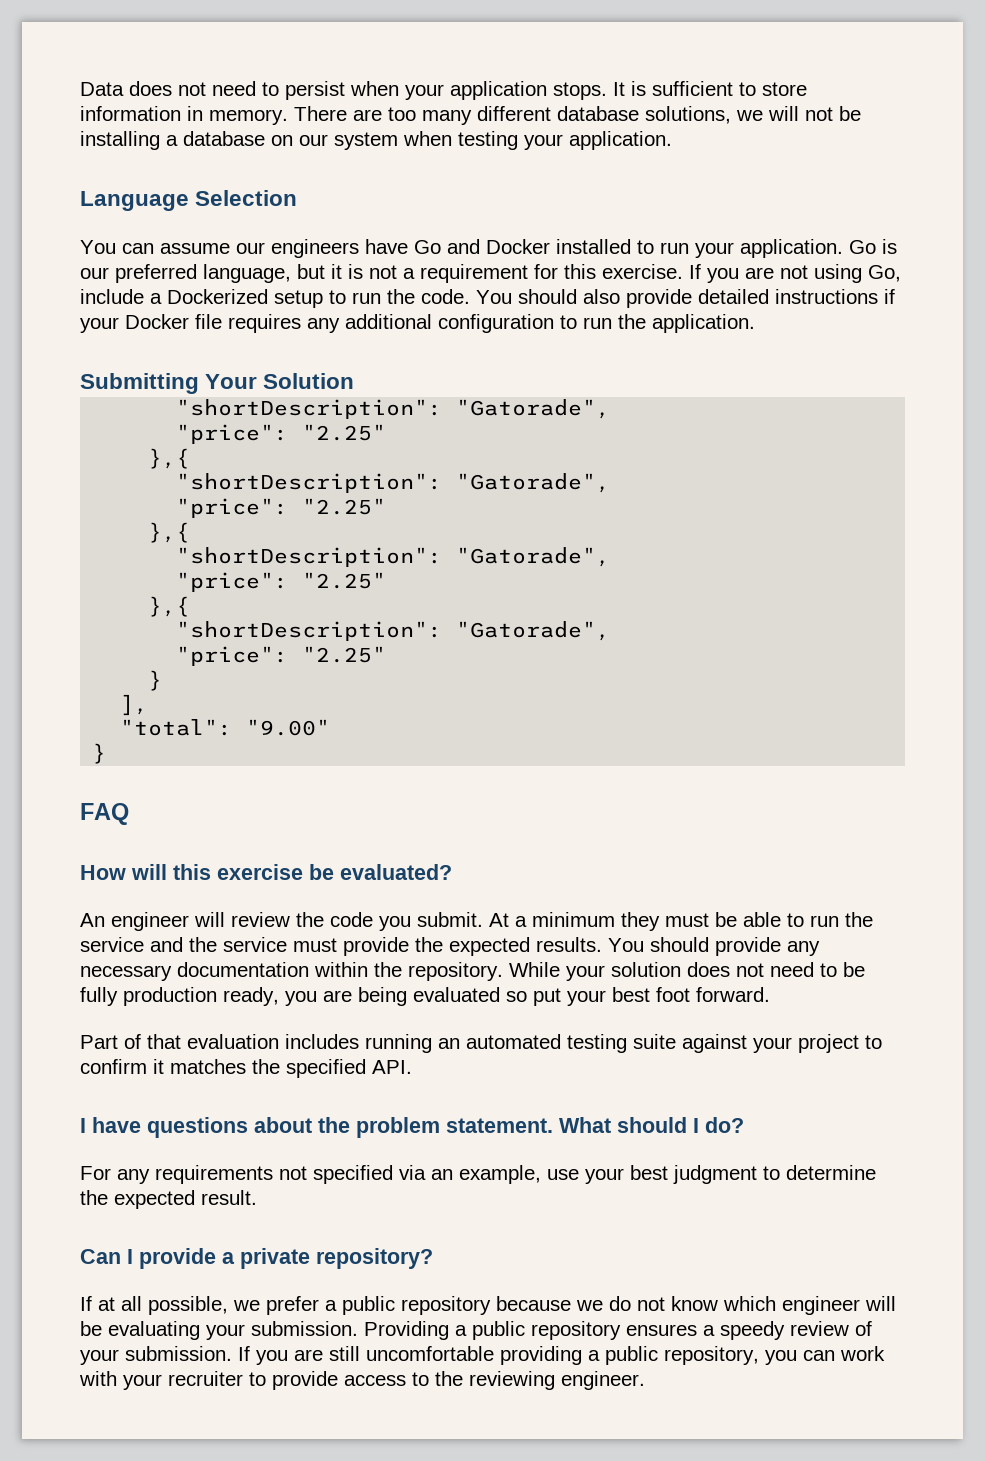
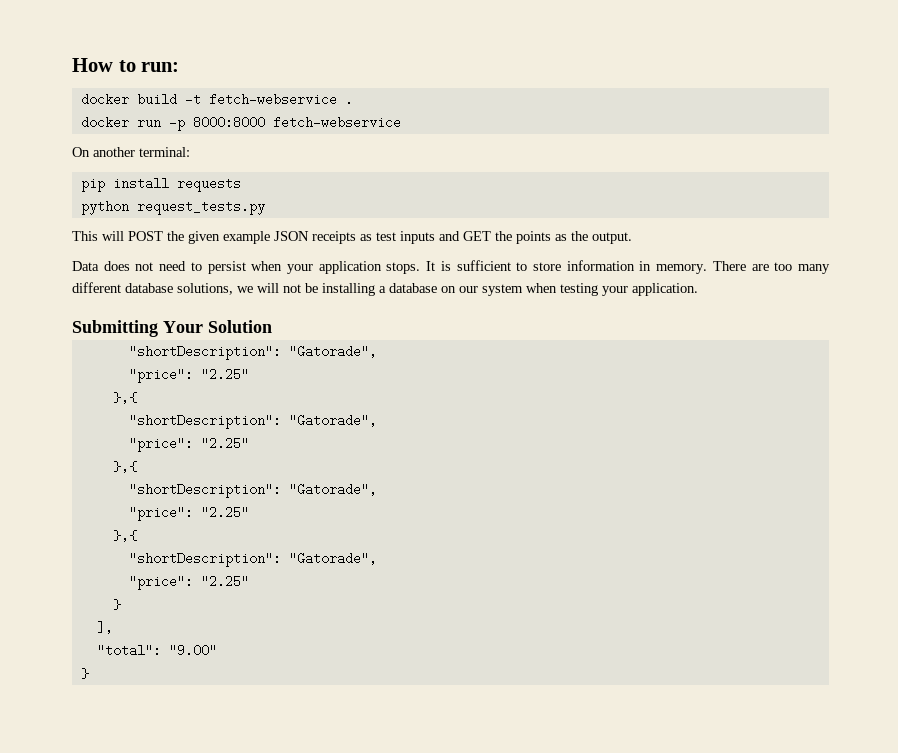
+ How to run:
+ docker build -t fetch-webservice .
+ docker run -p 8000:8000 fetch-webservice
+ On another terminal:
+ pip install requests
+ python request_tests.py
+ This will POST the given example JSON receipts as test inputs and GET the points as the output.
- Language Selection
- You can assume our engineers have Go and Docker installed to run your application. Go is our preferred language, but it is not a requirement for this exercise. If you are not using Go, include a Dockerized setup to run the code. You should also provide detailed instructions if your Docker file requires any additional configuration to run the application.
- FAQ
- How will this exercise be evaluated?
- An engineer will review the code you submit. At a minimum they must be able to run the service and the service must provide the expected results. You should provide any necessary documentation within the repository. While your solution does not need to be fully production ready, you are being evaluated so put your best foot forward.
- Part of that evaluation includes running an automated testing suite against your project to confirm it matches the specified API.
- I have questions about the problem statement. What should I do?
- For any requirements not specified via an example, use your best judgment to determine the expected result.
- Can I provide a private repository?
- If at all possible, we prefer a public repository because we do not know which engineer will be evaluating your submission. Providing a public repository ensures a speedy review of your submission. If you are still uncomfortable providing a public repository, you can work with your recruiter to provide access to the reviewing engineer.

